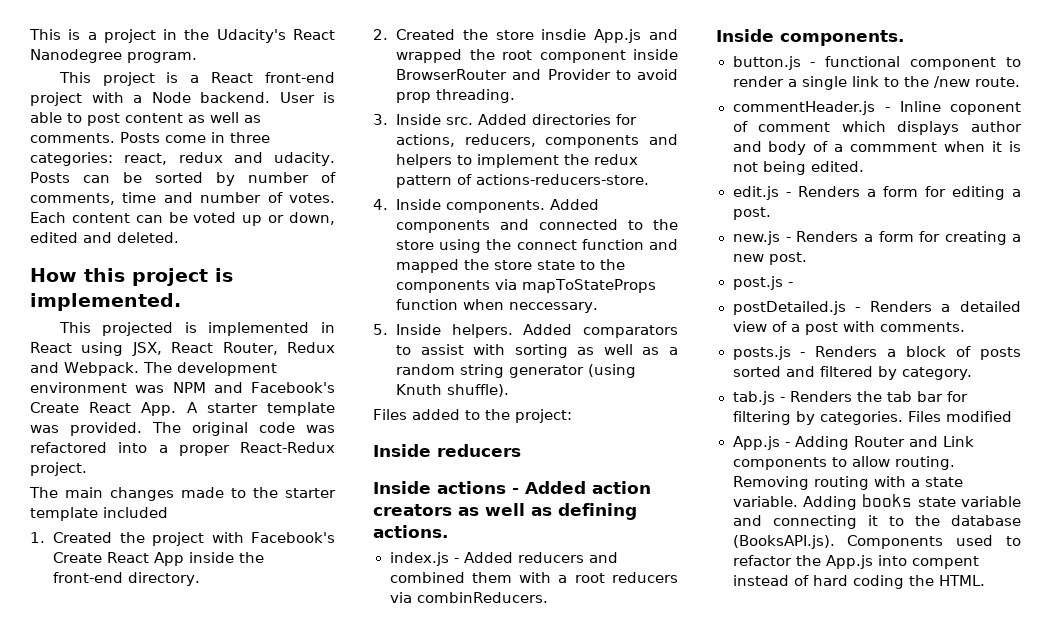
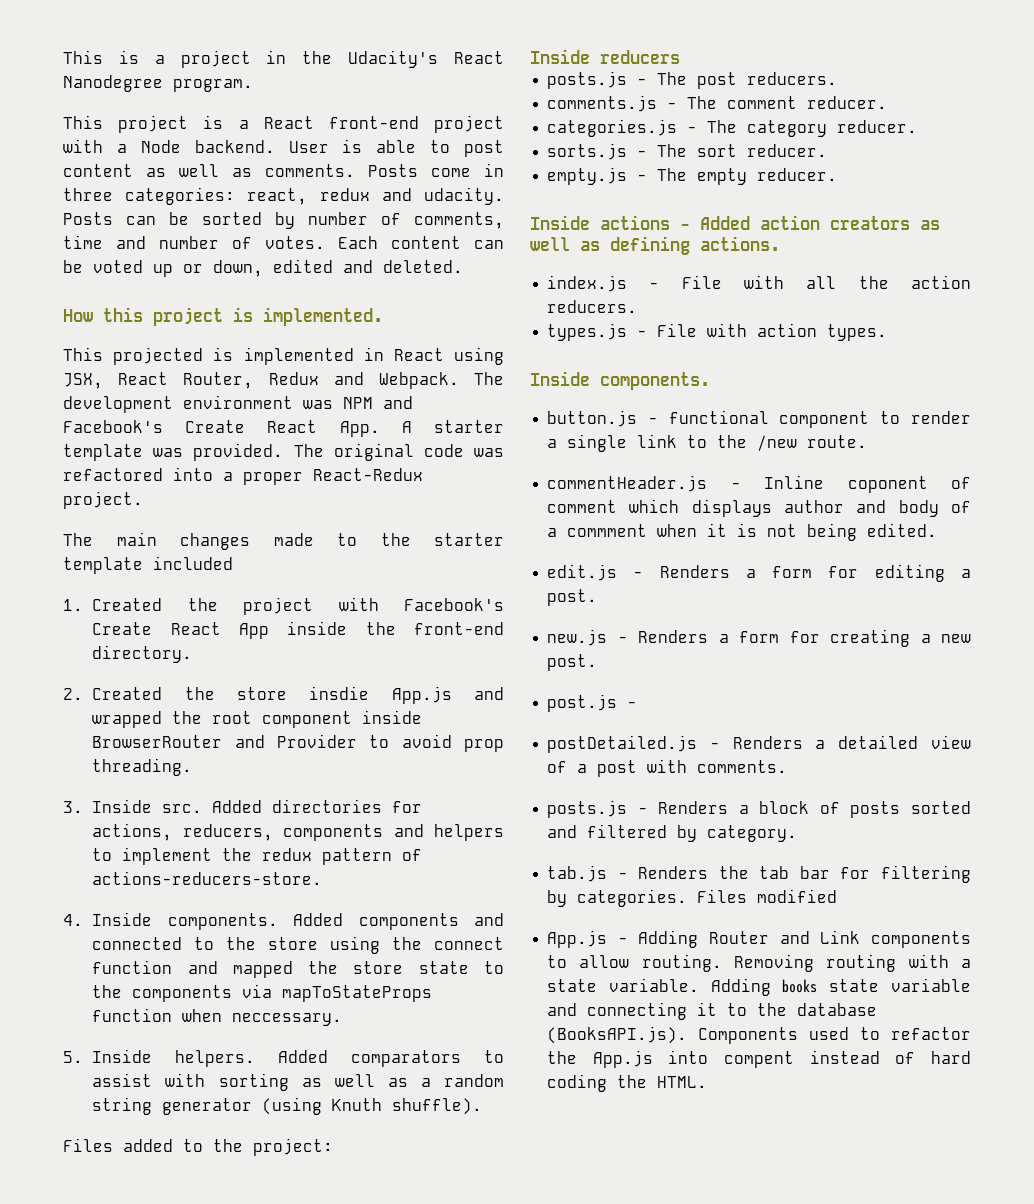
+ posts.js - The post reducers.
+ comments.js - The comment reducer.
+ categories.js - The category reducer.
+ sorts.js - The sort reducer.
+ empty.js - The empty reducer.
- index.js - Added reducers and combined them with a root reducers via combinReducers.
+ index.js - File with all the action reducers.
+ types.js - File with action types.

